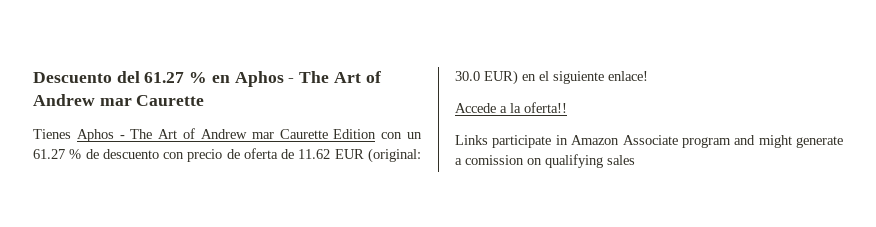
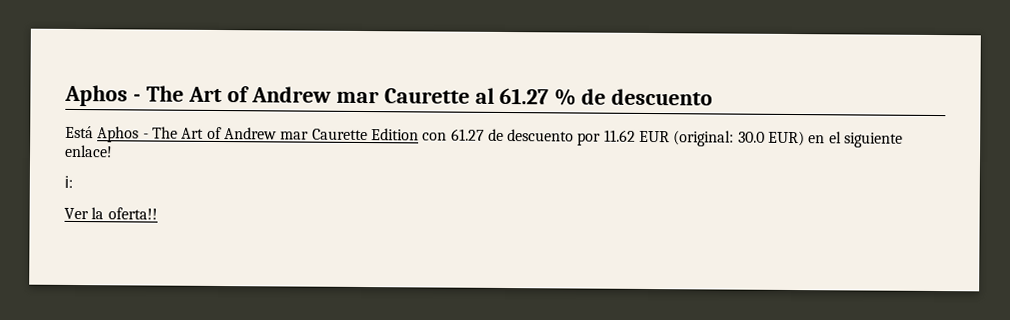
- Descuento del 61.27 % en Aphos - The Art of Andrew mar Caurette
- Tienes Aphos - The Art of Andrew mar Caurette Edition con un 61.27 % de descuento con precio de oferta de 11.62 EUR (original: 30.0 EUR) en el siguiente enlace!
+ Aphos - The Art of Andrew mar Caurette al 61.27 % de descuento
+ Está Aphos - The Art of Andrew mar Caurette Edition con 61.27 de descuento por 11.62 EUR (original: 30.0 EUR) en el siguiente enlace!
- Accede a la oferta!!
+ ℹ:
+ Ver la oferta!!
- Links participate in Amazon Associate program and might generate a comission on qualifying sales

